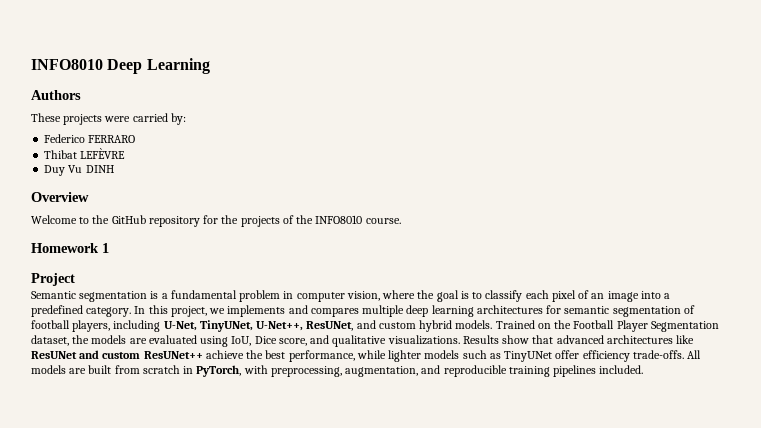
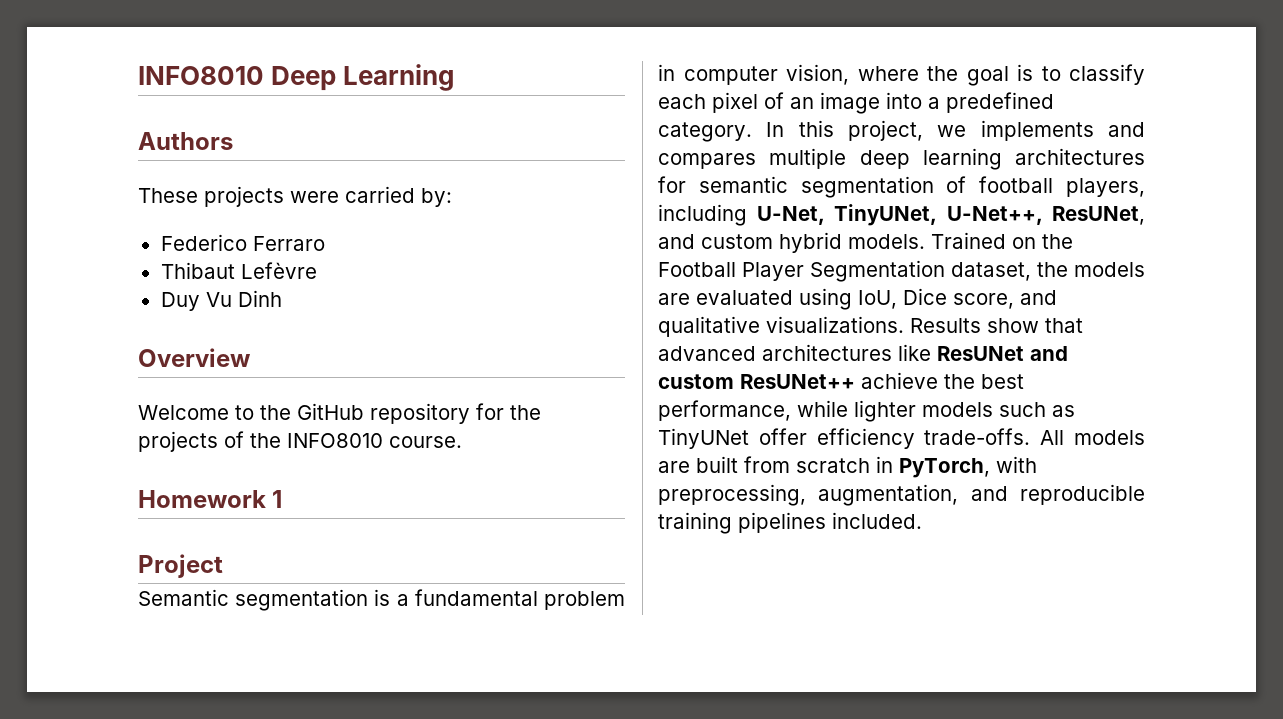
- Federico FERRARO
- Thibat LEFÈVRE
+ Federico Ferraro
+ Thibaut Lefèvre
- Duy Vu DINH
+ Duy Vu Dinh

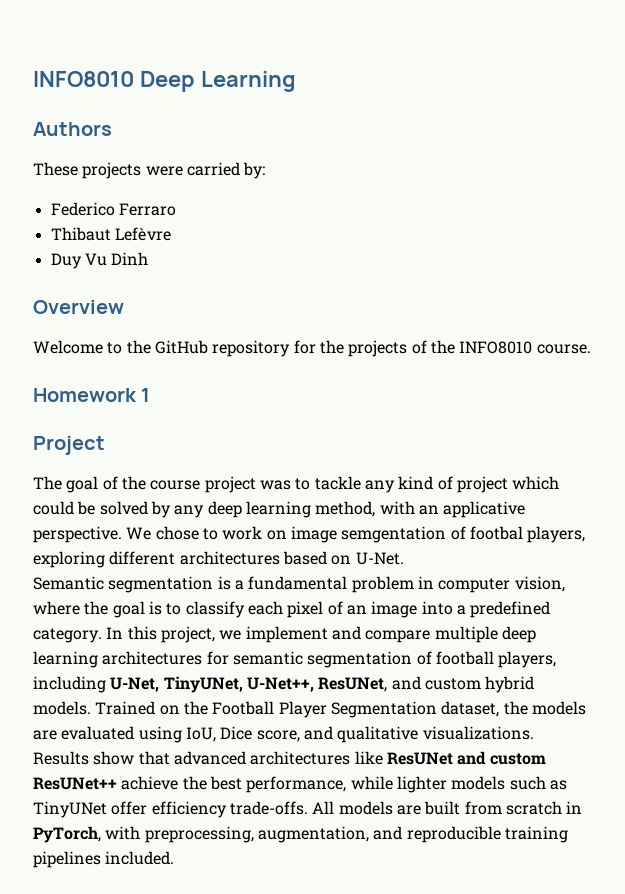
+ The goal of the course project was to tackle any kind of project which could be solved by any deep learning method, with an applicative perspective. We chose to work on image semgentation of footbal players, exploring different architectures based on U-Net.
- In this project, we implements and compares multiple deep learning architectures for semantic segmentation of football players, including U-Net, TinyUNet, U-Net++, ResUNet, and custom hybrid models.
+ In this project, we implement and compare multiple deep learning architectures for semantic segmentation of football players, including U-Net, TinyUNet, U-Net++, ResUNet, and custom hybrid models.

